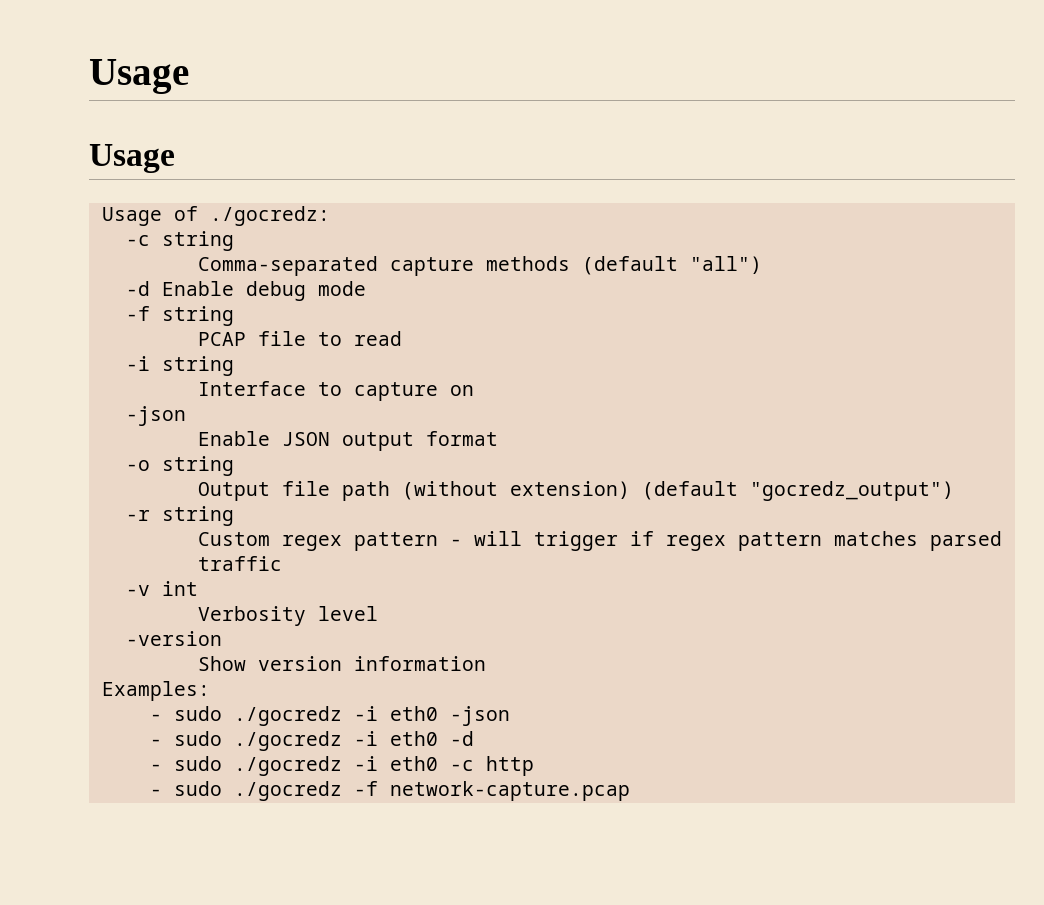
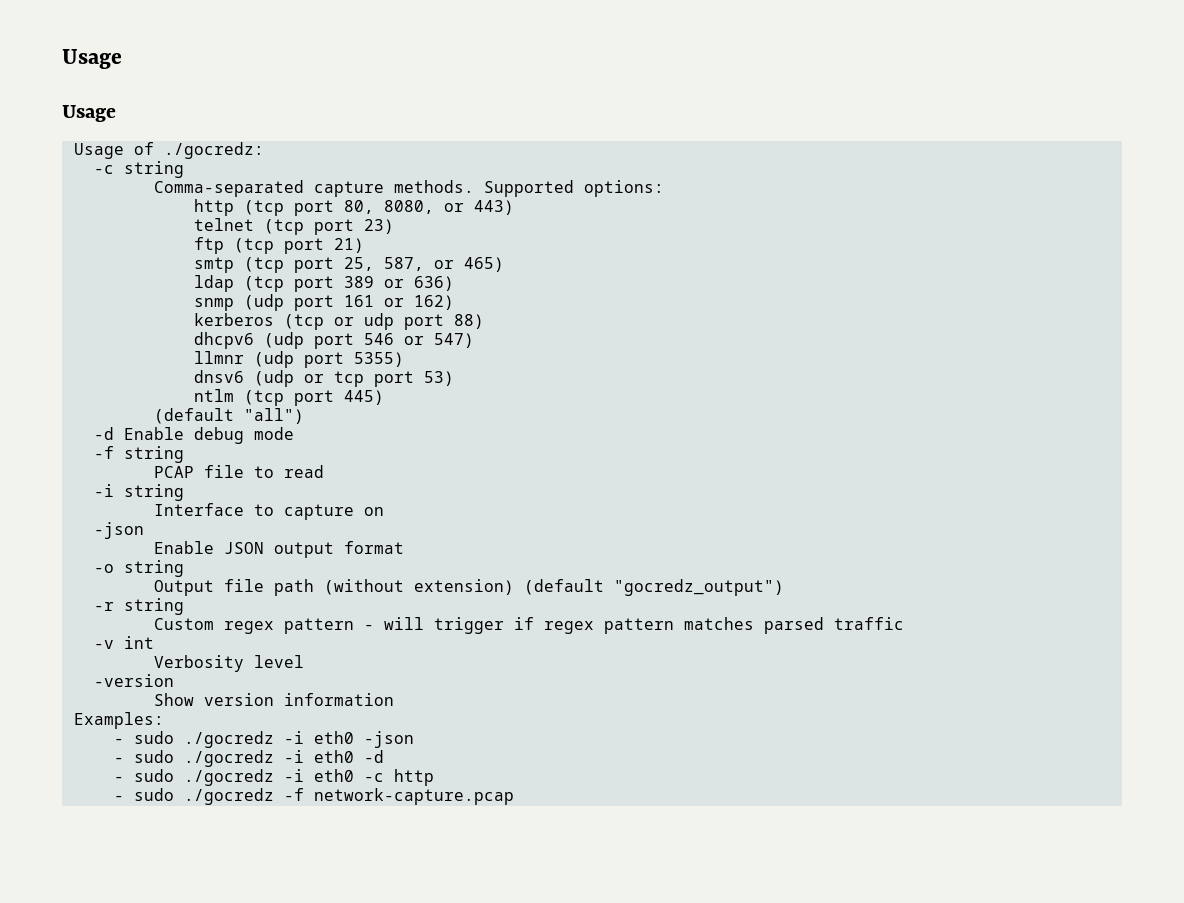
- Comma-separated capture methods (default "all")
+ Comma-separated capture methods. Supported options:
+ http (tcp port 80, 8080, or 443)
+ telnet (tcp port 23)
+ ftp (tcp port 21)
+ smtp (tcp port 25, 587, or 465)
+ ldap (tcp port 389 or 636)
+ snmp (udp port 161 or 162)
+ kerberos (tcp or udp port 88)
+ dhcpv6 (udp port 546 or 547)
+ llmnr (udp port 5355)
+ dnsv6 (udp or tcp port 53)
+ ntlm (tcp port 445)
+ (default "all")

